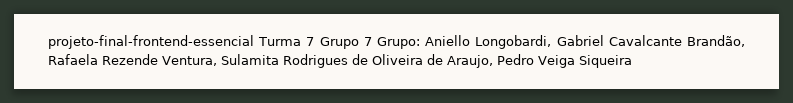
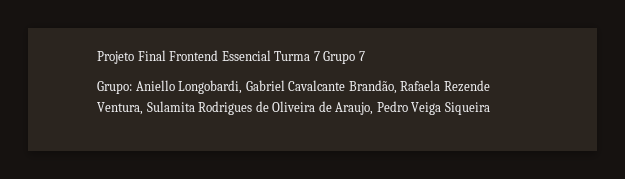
- projeto-final-frontend-essencial Turma 7 Grupo 7 Grupo: Aniello Longobardi, Gabriel Cavalcante Brandão, Rafaela Rezende Ventura, Sulamita Rodrigues de Oliveira de Araujo, Pedro Veiga Siqueira
+ Projeto Final Frontend Essencial Turma 7 Grupo 7
+ Grupo: Aniello Longobardi, Gabriel Cavalcante Brandão, Rafaela Rezende Ventura, Sulamita Rodrigues de Oliveira de Araujo, Pedro Veiga Siqueira

